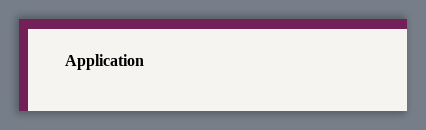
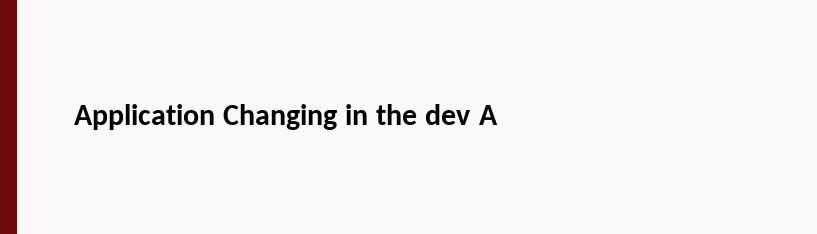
- Application
+ Application Changing in the dev A

